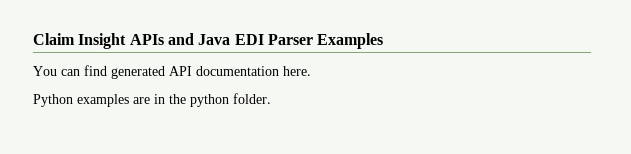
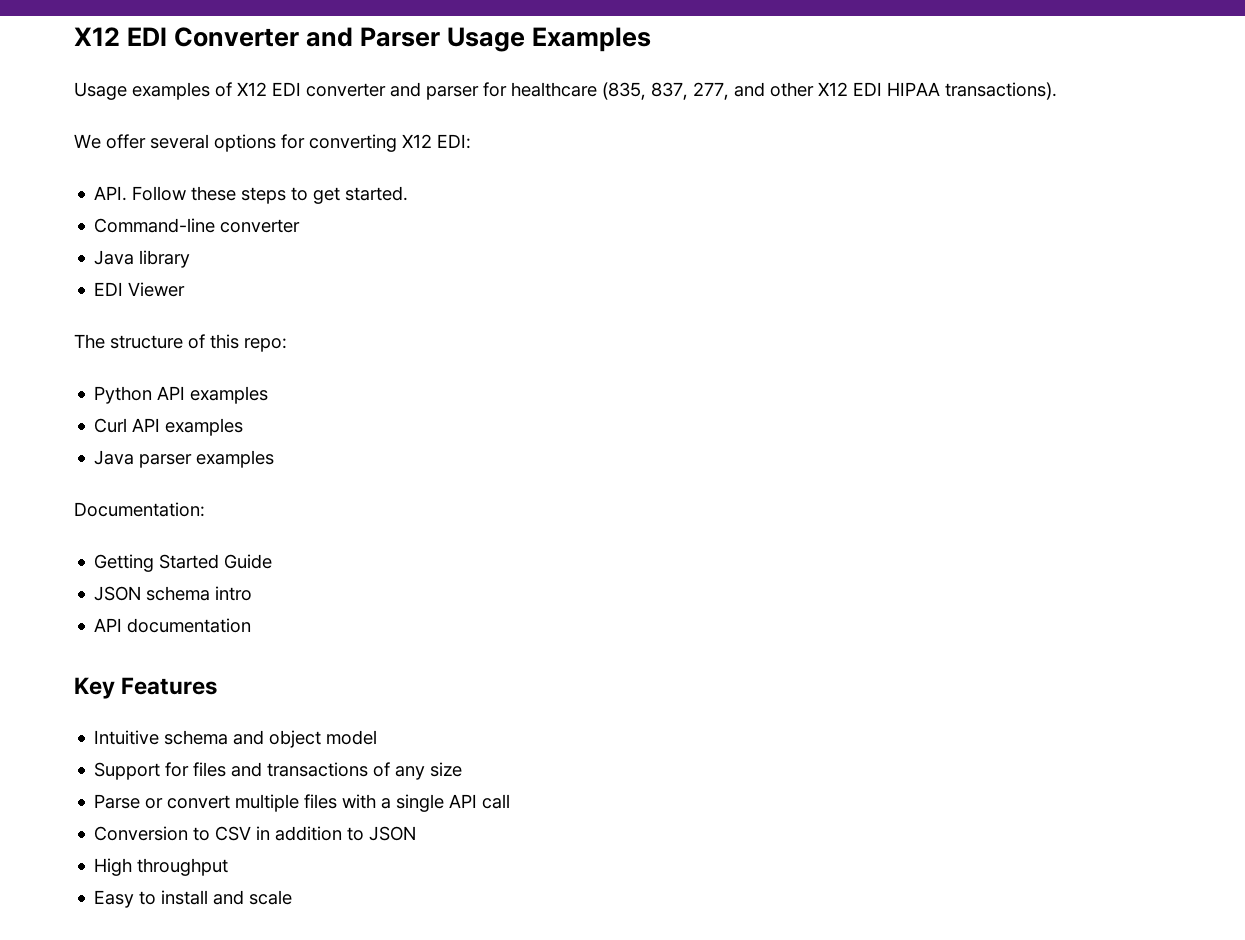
- Claim Insight APIs and Java EDI Parser Examples
- You can find generated API documentation here.
- Python examples are in the python folder.
+ X12 EDI Converter and Parser Usage Examples
+ Usage examples of X12 EDI converter and parser for healthcare (835, 837, 277, and other X12 EDI HIPAA transactions).
+ We offer several options for converting X12 EDI:
+ API. Follow these steps to get started.
+ Command-line converter
+ Java library
+ EDI Viewer
+ The structure of this repo:
+ Python API examples
+ Curl API examples
+ Java parser examples
+ Documentation:
+ Getting Started Guide
+ JSON schema intro
+ API documentation
+ Key Features
+ Intuitive schema and object model
+ Support for files and transactions of any size
+ Parse or convert multiple files with a single API call
+ Conversion to CSV in addition to JSON
+ High throughput
+ Easy to install and scale

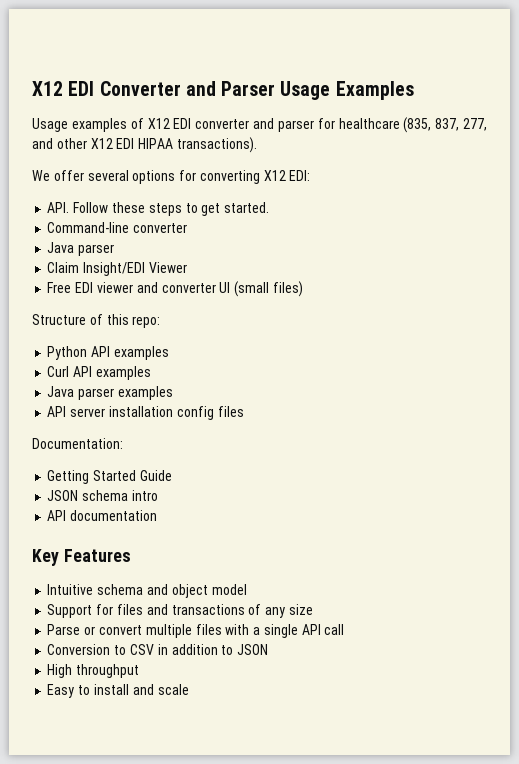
  Command-line converter
- Java library
- EDI Viewer
- The structure of this repo:
+ Java parser
+ Claim Insight/EDI Viewer
+ Free EDI viewer and converter UI (small files)
+ Structure of this repo:
+ API server installation config files

